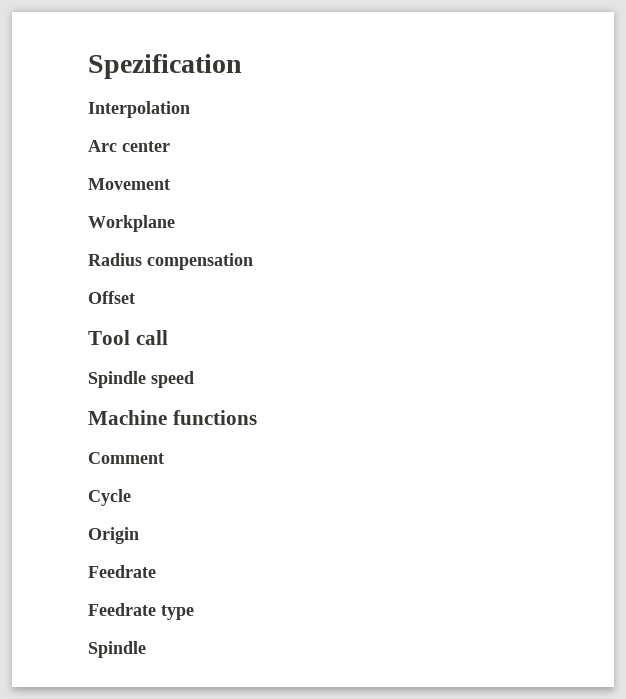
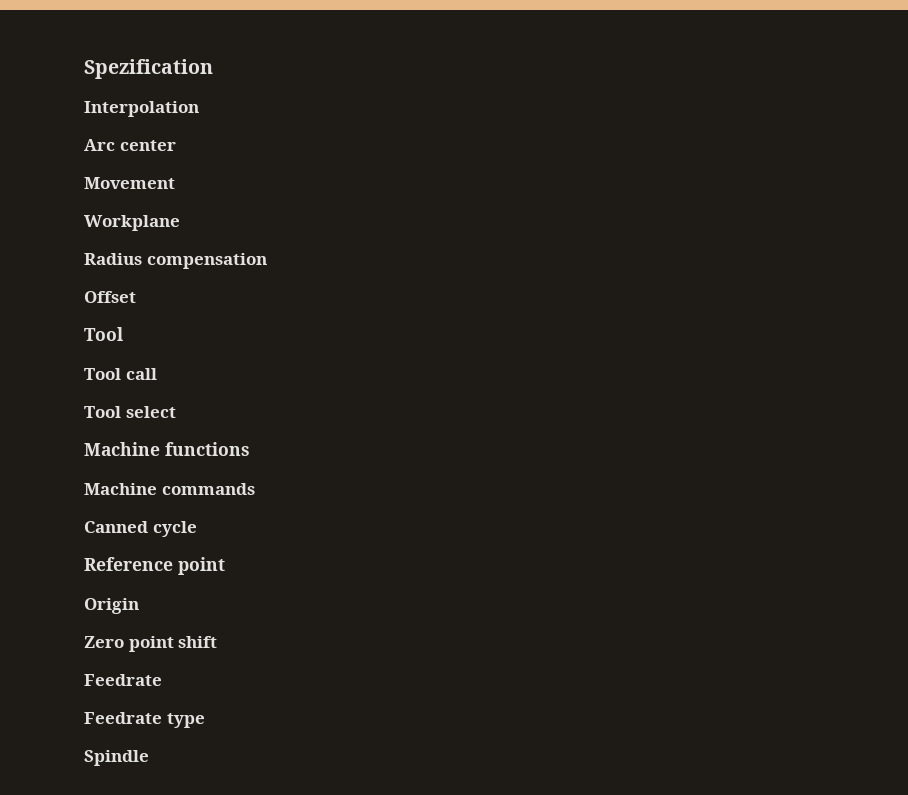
  Offset
+ Tool
- Spindle speed
+ Tool select
- Comment
- Cycle
+ Machine commands
+ Canned cycle
+ Reference point
  Origin
+ Zero point shift

